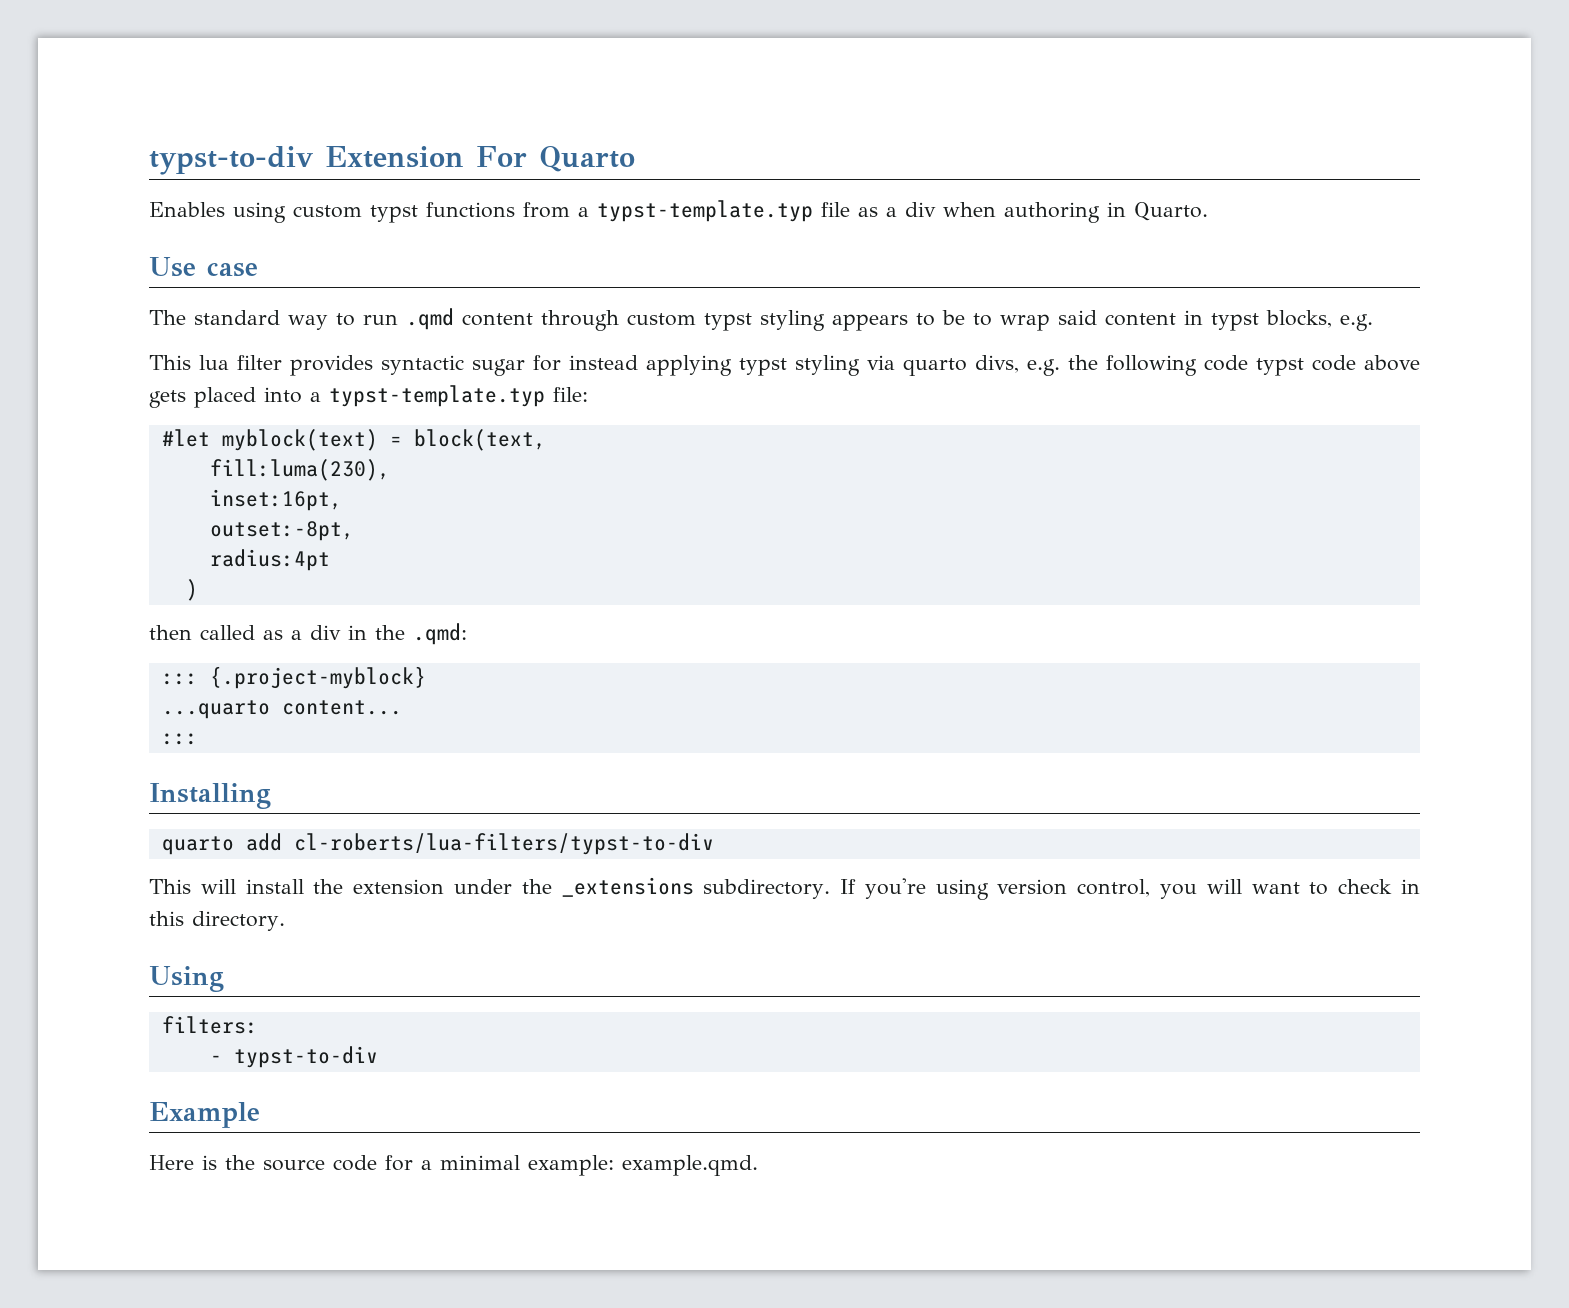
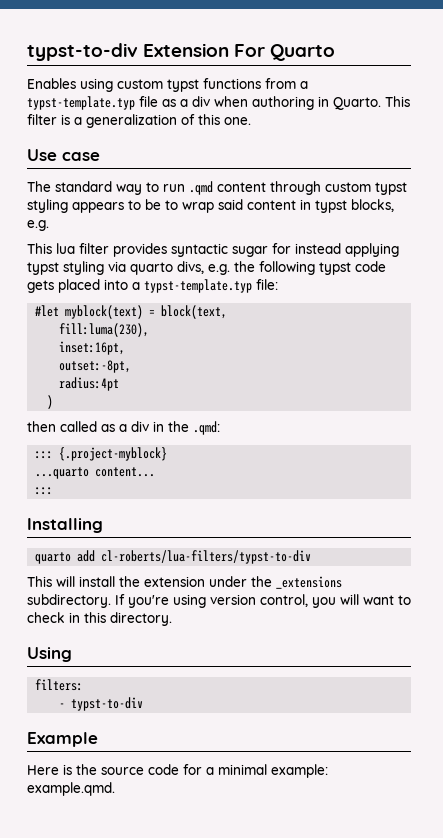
+ This filter is a generalization of this one.
- This lua filter provides syntactic sugar for instead applying typst styling via quarto divs, e.g. the following code typst code above gets placed into a typst-template.typ file:
+ This lua filter provides syntactic sugar for instead applying typst styling via quarto divs, e.g. the following typst code gets placed into a typst-template.typ file:

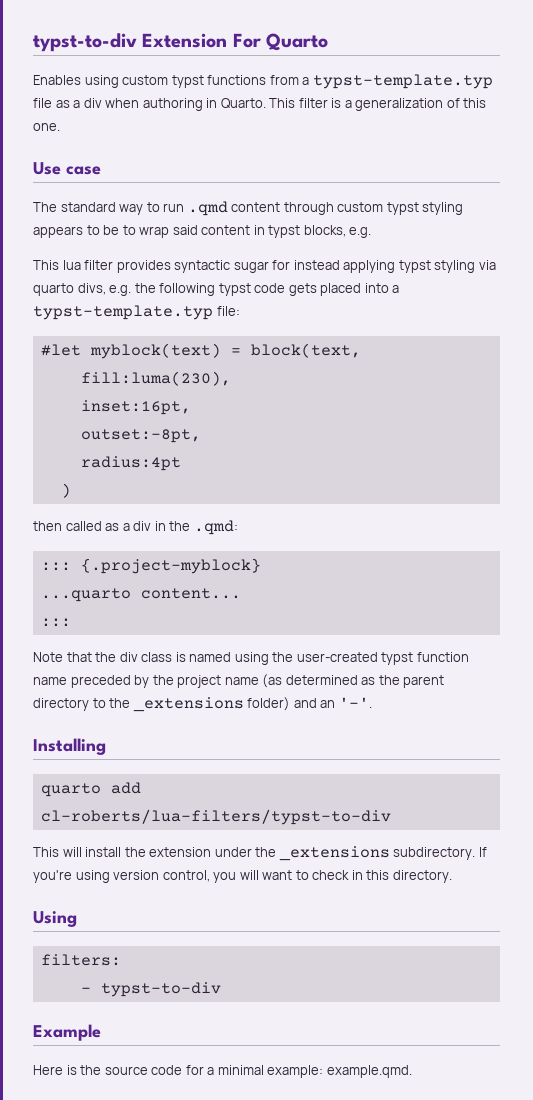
+ Note that the div class is named using the user-created typst function name preceded by the project name (as determined as the parent directory to the _extensions folder) and an '-'.

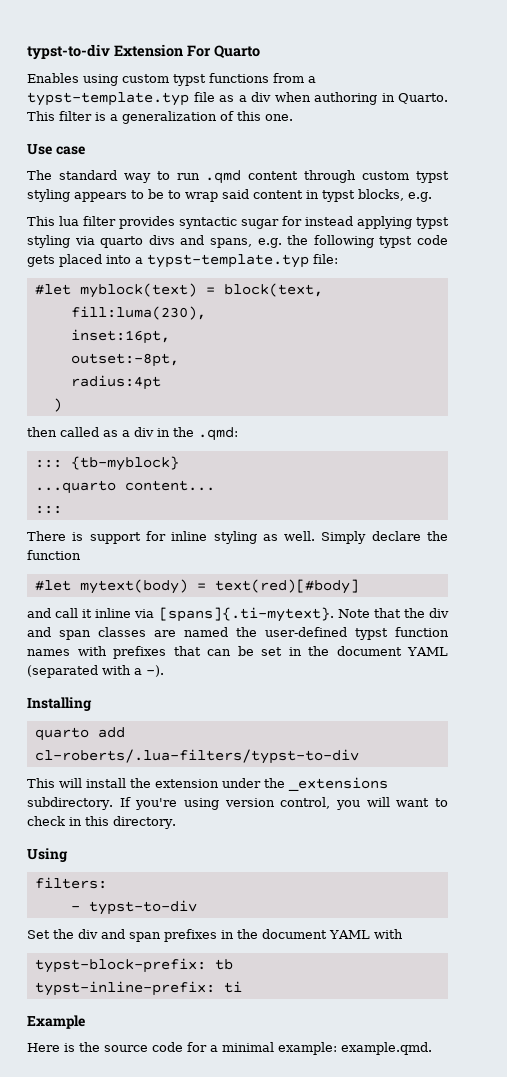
- This lua filter provides syntactic sugar for instead applying typst styling via quarto divs, e.g. the following typst code gets placed into a typst-template.typ file:
+ This lua filter provides syntactic sugar for instead applying typst styling via quarto divs and spans, e.g. the following typst code gets placed into a typst-template.typ file:
- ::: {.project-myblock}
+ ::: {tb-myblock}
- Note that the div class is named using the user-created typst function name preceded by the project name (as determined as the parent directory to the _extensions folder) and an '-'.
+ There is support for inline styling as well. Simply declare the function
+ #let mytext(body) = text(red)[#body]
+ and call it inline via [spans]{.ti-mytext}. Note that the div and span classes are named the user-defined typst function names with prefixes that can be set in the document YAML (separated with a -).
- quarto add cl-roberts/lua-filters/typst-to-div
+ quarto add cl-roberts/.lua-filters/typst-to-div
+ Set the div and span prefixes in the document YAML with
+ typst-block-prefix: tb
+ typst-inline-prefix: ti

